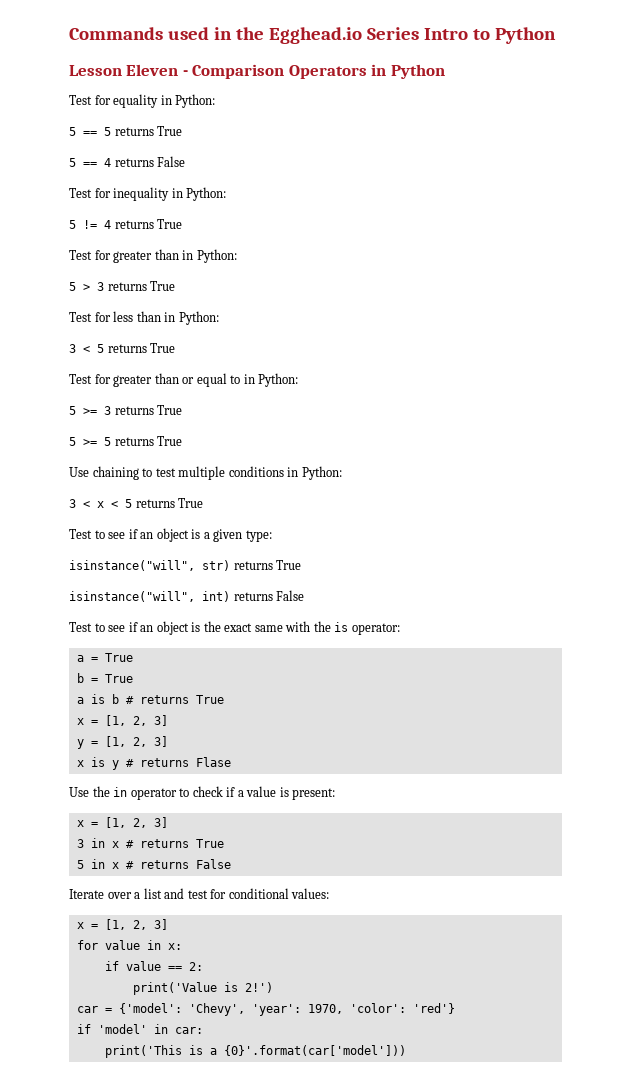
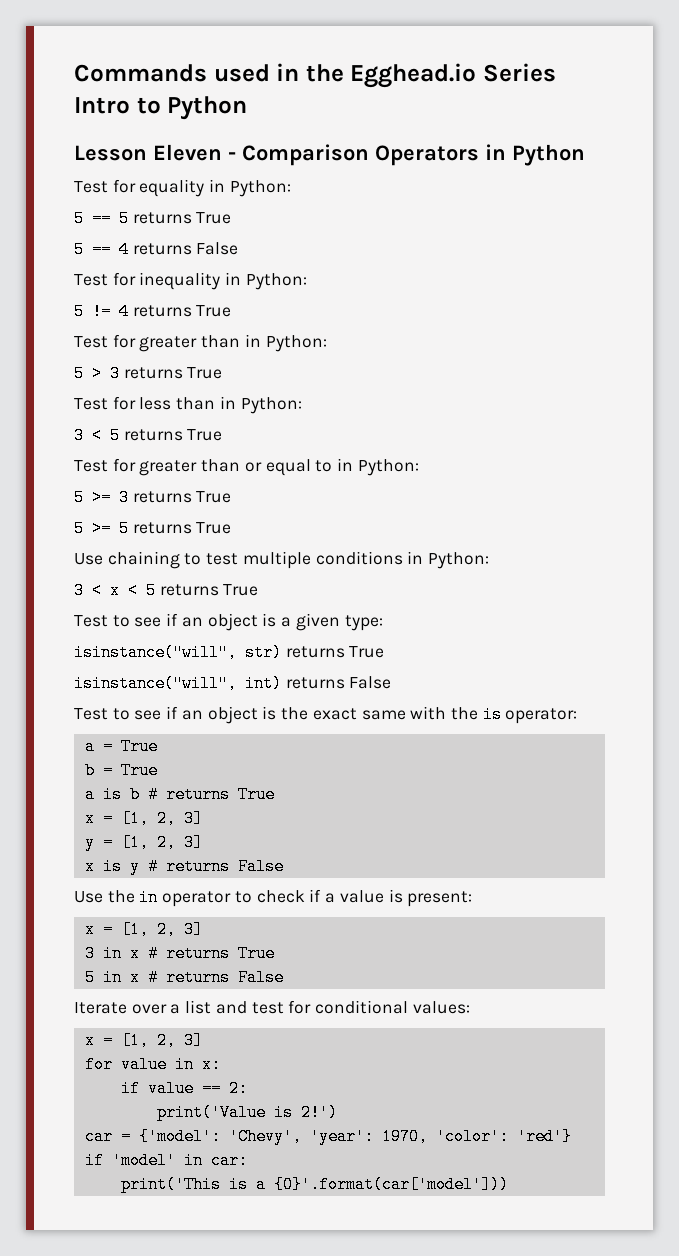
- x is y # returns Flase
+ x is y # returns False

